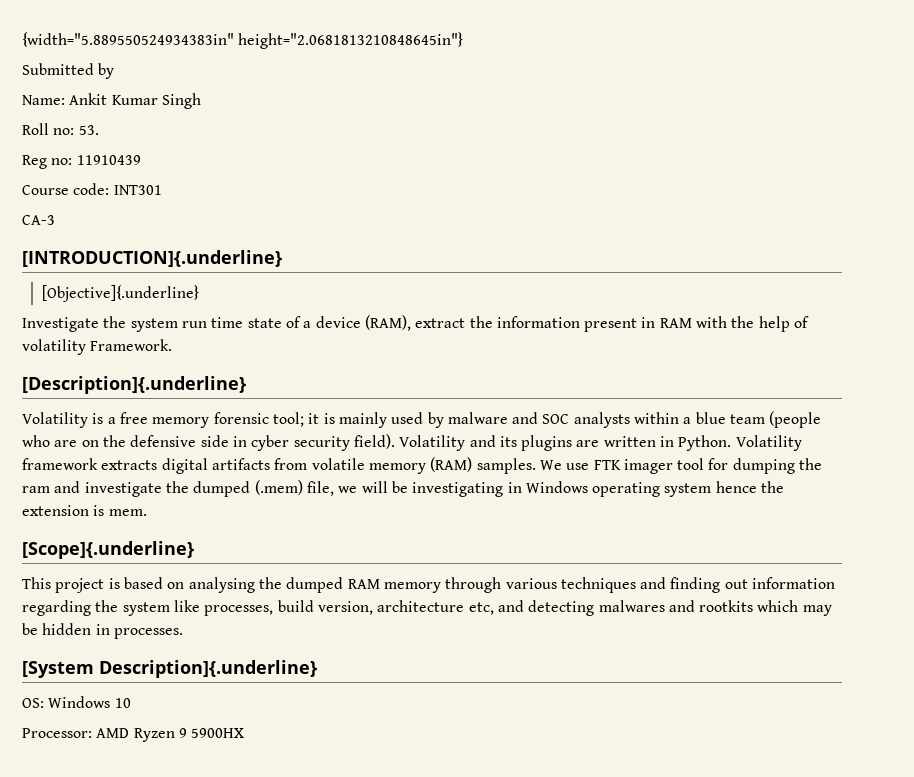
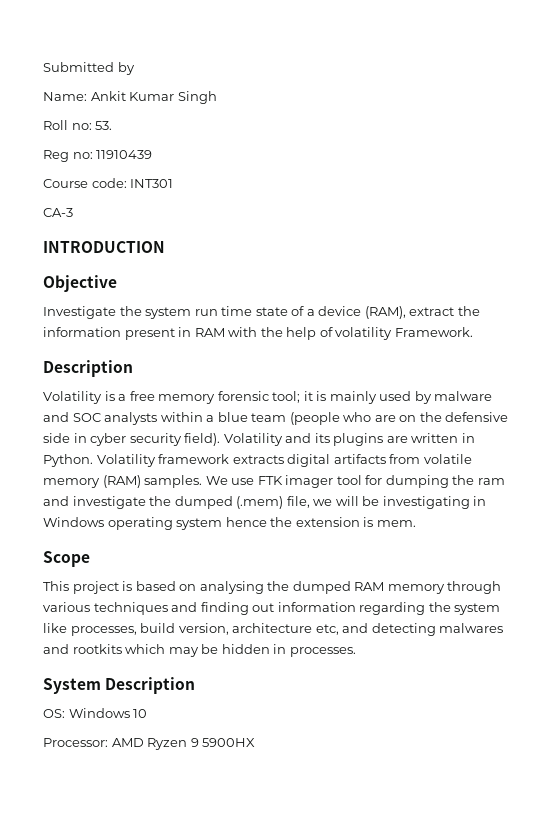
- {width="5.889550524934383in" height="2.0681813210848645in"}
- [INTRODUCTION]{.underline}
- [Objective]{.underline}
+ INTRODUCTION
+ Objective
  Investigate the system run time state of a device (RAM), extract the information present in RAM with the help of volatility Framework.
- [Description]{.underline}
+ Description
- [Scope]{.underline}
+ Scope
- [System Description]{.underline}
+ System Description

